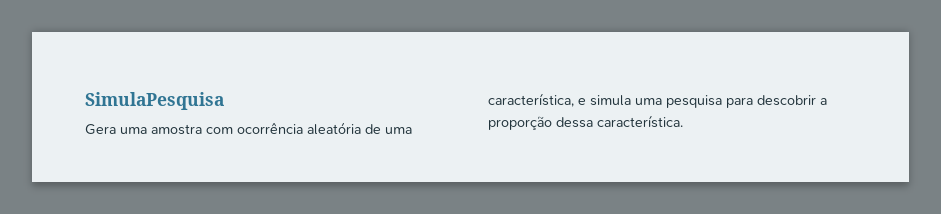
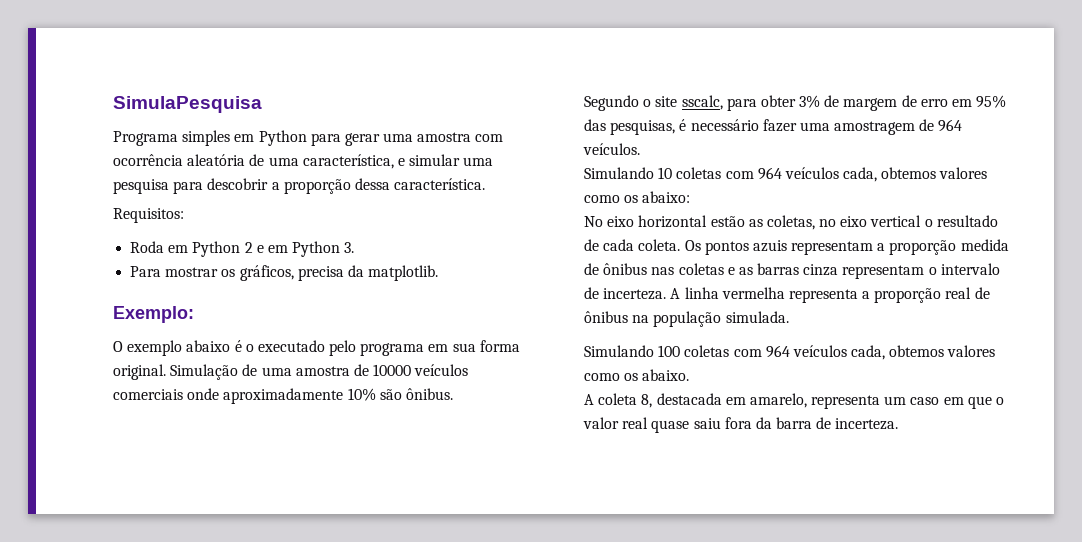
- Gera uma amostra com ocorrência aleatória de uma característica, e simula uma pesquisa para descobrir a proporção dessa característica.
+ Programa simples em Python para gerar uma amostra com ocorrência aleatória de uma característica, e simular uma pesquisa para descobrir a proporção dessa característica.
+ Requisitos:
+ Roda em Python 2 e em Python 3.
+ Para mostrar os gráficos, precisa da matplotlib.
+ Exemplo:
+ O exemplo abaixo é o executado pelo programa em sua forma original. Simulação de uma amostra de 10000 veículos comerciais onde aproximadamente 10% são ônibus.
+ Segundo o site sscalc, para obter 3% de margem de erro em 95% das pesquisas, é necessário fazer uma amostragem de 964 veículos.
+ Simulando 10 coletas com 964 veículos cada, obtemos valores como os abaixo:
+ No eixo horizontal estão as coletas, no eixo vertical o resultado de cada coleta. Os pontos azuis representam a proporção medida de ônibus nas coletas e as barras cinza representam o intervalo de incerteza. A linha vermelha representa a proporção real de ônibus na população simulada.
+ Simulando 100 coletas com 964 veículos cada, obtemos valores como os abaixo.
+ A coleta 8, destacada em amarelo, representa um caso em que o valor real quase saiu fora da barra de incerteza.

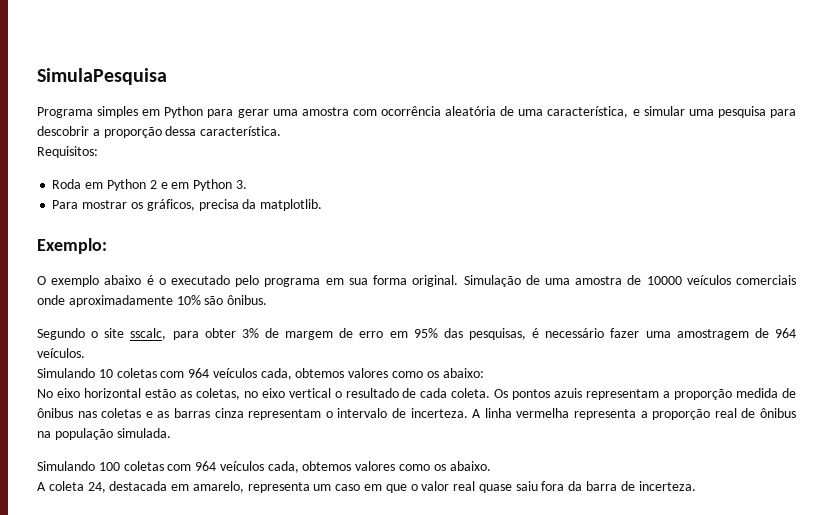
- A coleta 8, destacada em amarelo, representa um caso em que o valor real quase saiu fora da barra de incerteza.
+ A coleta 24, destacada em amarelo, representa um caso em que o valor real quase saiu fora da barra de incerteza.

